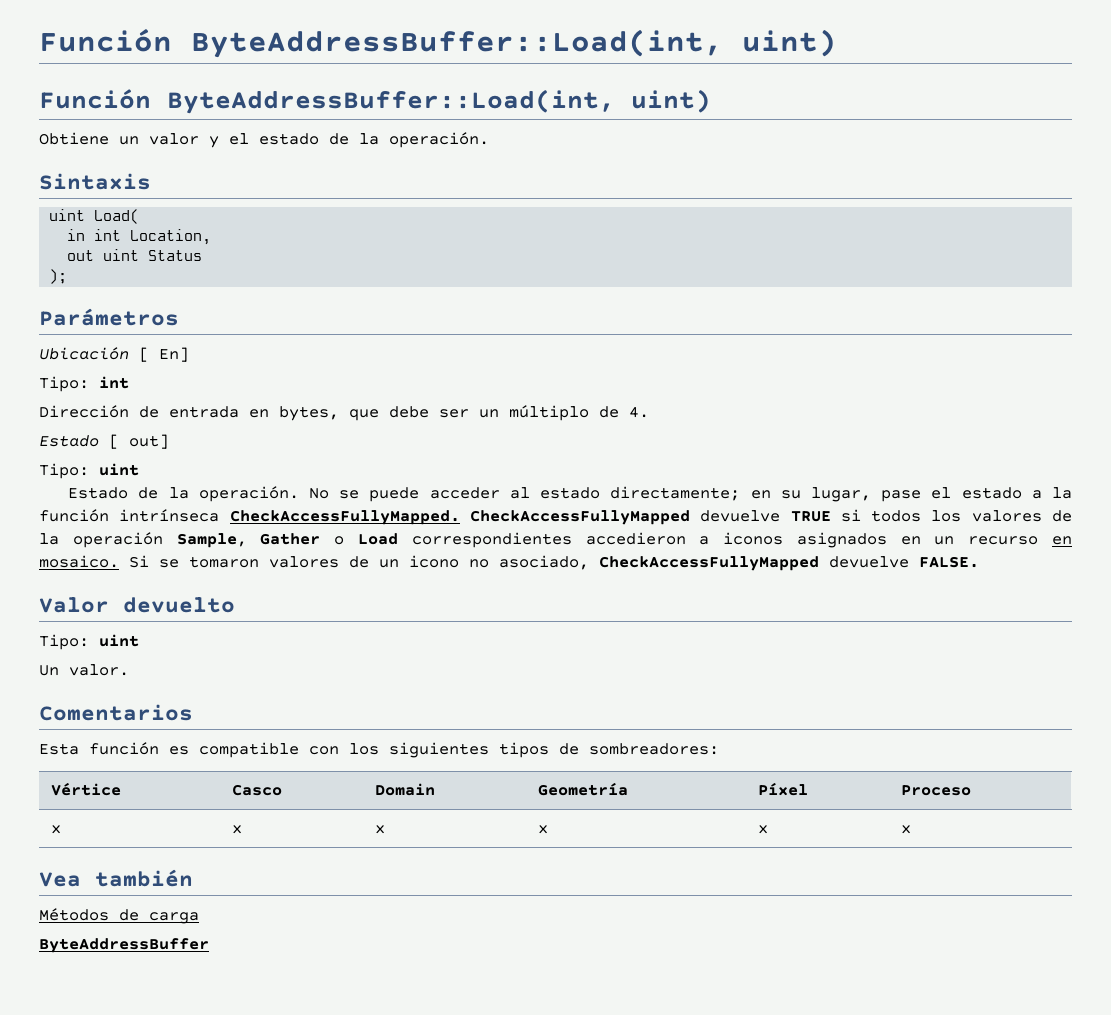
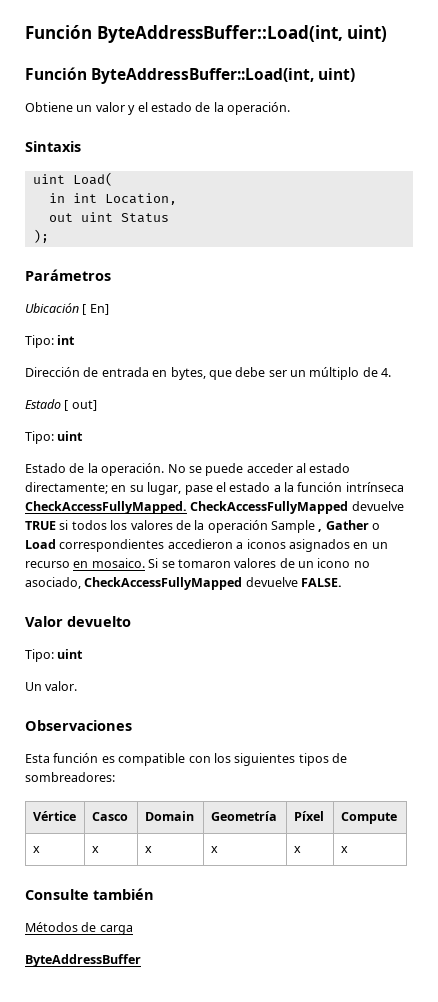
- CheckAccessFullyMapped devuelve TRUE si todos los valores de la operación Sample, Gather o Load correspondientes accedieron a iconos asignados en un recurso en mosaico.
+ CheckAccessFullyMapped devuelve TRUE si todos los valores de la operación Sample , Gather o Load correspondientes accedieron a iconos asignados en un recurso en mosaico.
- Comentarios
+ Observaciones
- Vértice | Casco | Domain | Geometría | Píxel | Proceso
+ Vértice | Casco | Domain | Geometría | Píxel | Compute
- Vea también
+ Consulte también

